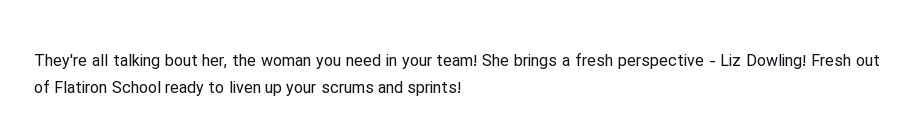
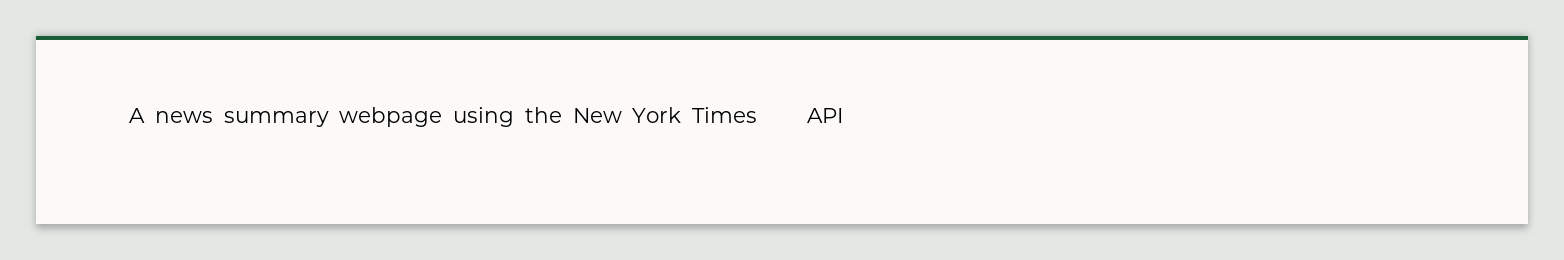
- They're all talking bout her, the woman you need in your team! She brings a fresh perspective - Liz Dowling! Fresh out of Flatiron School ready to liven up your scrums and sprints!
+ A news summary webpage using the New York Times API

